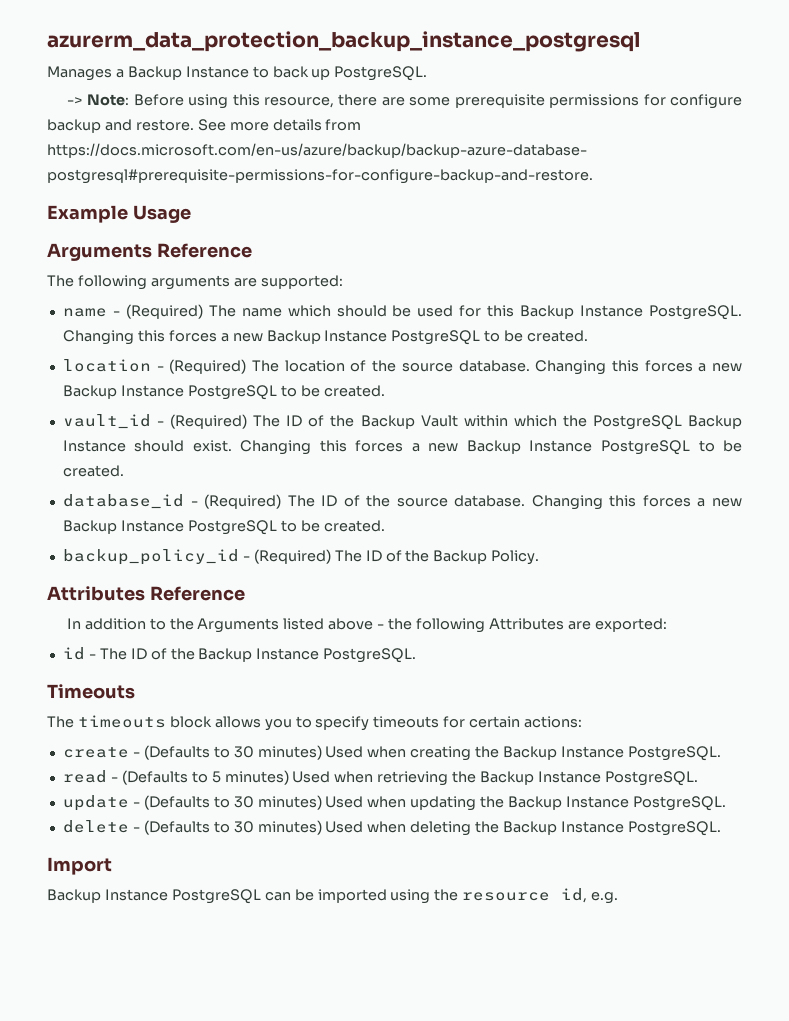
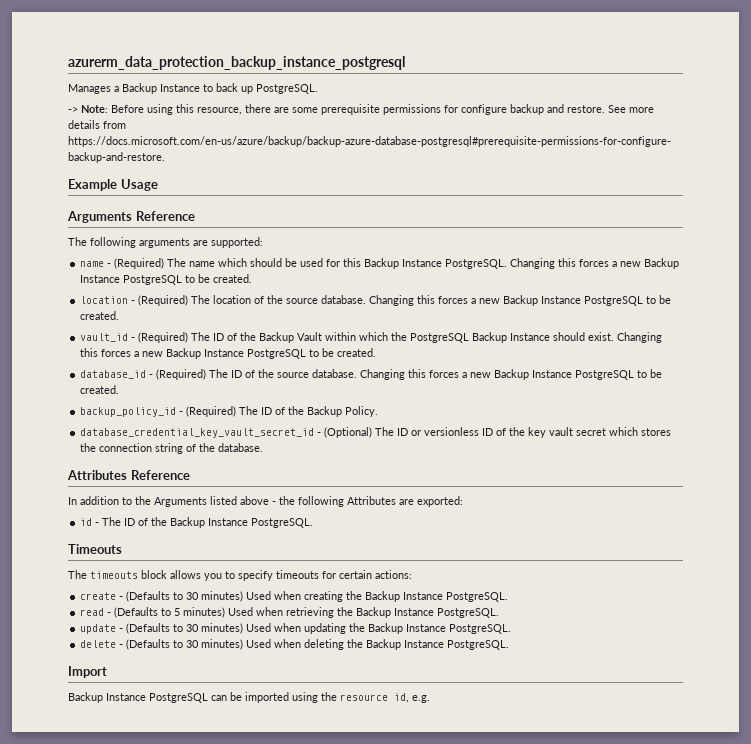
+ database_credential_key_vault_secret_id - (Optional) The ID or versionless ID of the key vault secret which stores the connection string of the database.

